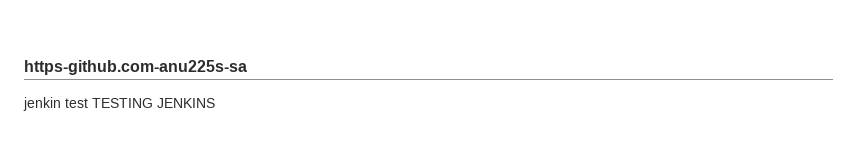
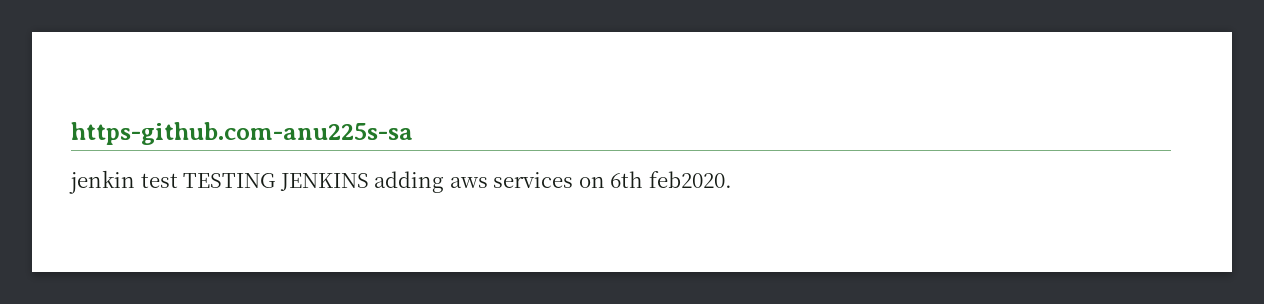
- jenkin test TESTING JENKINS
+ jenkin test TESTING JENKINS adding aws services on 6th feb2020.

